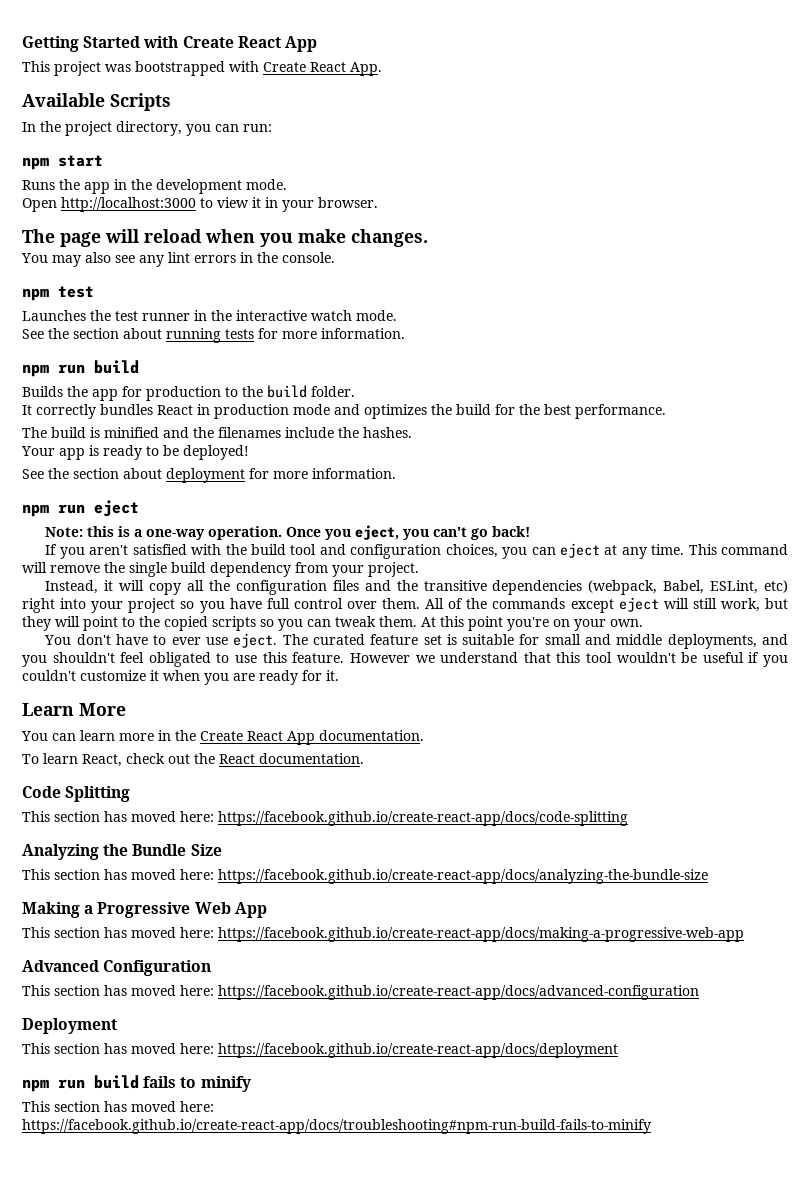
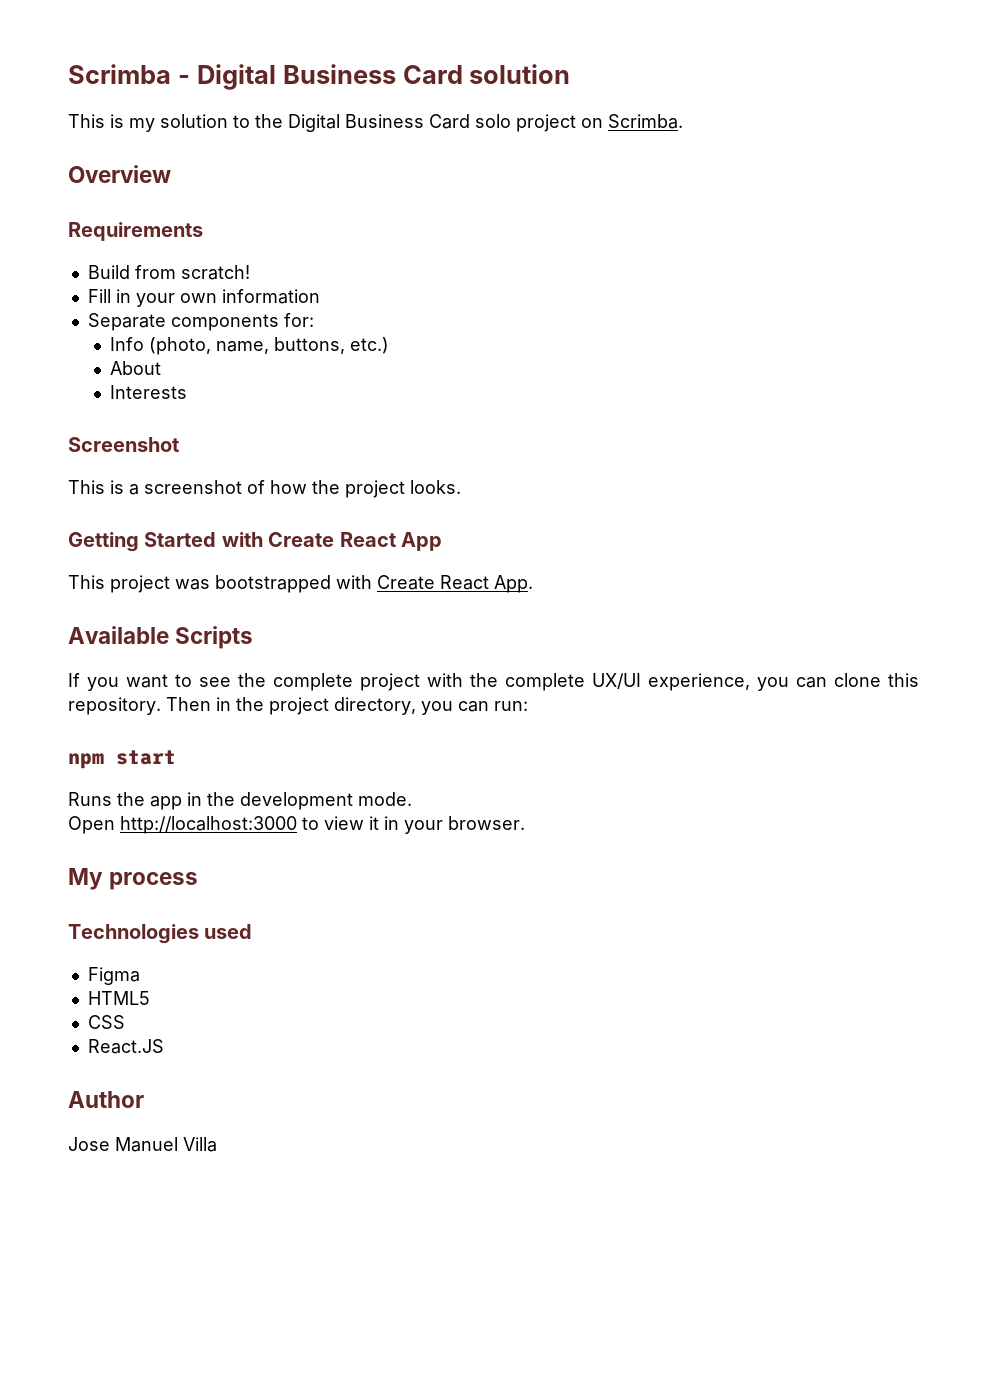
+ Scrimba - Digital Business Card solution
+ This is my solution to the Digital Business Card solo project on Scrimba.
+ Overview
+ Requirements
+ Build from scratch!
+ Fill in your own information
+ Separate components for:
+ Info (photo, name, buttons, etc.)
+ About
+ Interests
+ Screenshot
+ This is a screenshot of how the project looks.
- In the project directory, you can run:
+ If you want to see the complete project with the complete UX/UI experience, you can clone this repository. Then in the project directory, you can run:
- The page will reload when you make changes.
- You may also see any lint errors in the console.
- npm test
- Launches the test runner in the interactive watch mode.
- See the section about running tests for more information.
- npm run build
- Builds the app for production to the build folder.
- It correctly bundles React in production mode and optimizes the build for the best performance.
- The build is minified and the filenames include the hashes.
- Your app is ready to be deployed!
- See the section about deployment for more information.
- npm run eject
- Note: this is a one-way operation. Once you eject, you can't go back!
- If you aren't satisfied with the build tool and configuration choices, you can eject at any time. This command will remove the single build dependency from your project.
- Instead, it will copy all the configuration files and the transitive dependencies (webpack, Babel, ESLint, etc) right into your project so you have full control over them. All of the commands except eject will still work, but they will point to the copied scripts so you can tweak them. At this point you're on your own.
- You don't have to ever use eject. The curated feature set is suitable for small and middle deployments, and you shouldn't feel obligated to use this feature. However we understand that this tool wouldn't be useful if you couldn't customize it when you are ready for it.
- Learn More
- You can learn more in the Create React App documentation.
- To learn React, check out the React documentation.
- Code Splitting
- This section has moved here: https://facebook.github.io/create-react-app/docs/code-splitting
- Analyzing the Bundle Size
- This section has moved here: https://facebook.github.io/create-react-app/docs/analyzing-the-bundle-size
- Making a Progressive Web App
- This section has moved here: https://facebook.github.io/create-react-app/docs/making-a-progressive-web-app
- Advanced Configuration
- This section has moved here: https://facebook.github.io/create-react-app/docs/advanced-configuration
- Deployment
- This section has moved here: https://facebook.github.io/create-react-app/docs/deployment
- npm run build fails to minify
- This section has moved here: https://facebook.github.io/create-react-app/docs/troubleshooting#npm-run-build-fails-to-minify
+ My process
+ Technologies used
+ Figma
+ HTML5
+ CSS
+ React.JS
+ Author
+ Jose Manuel Villa

